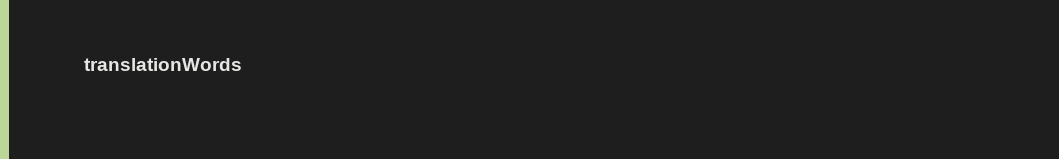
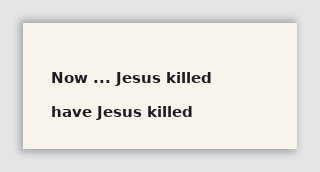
- translationWords
+ Now ... Jesus killed
+ have Jesus killed

